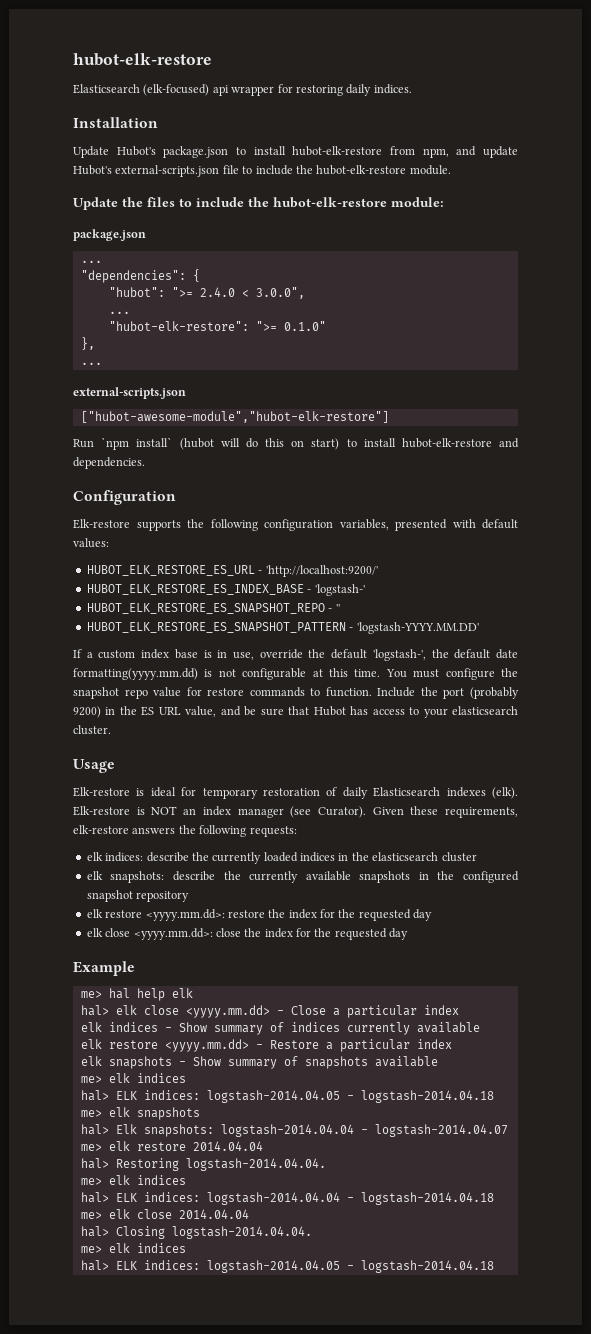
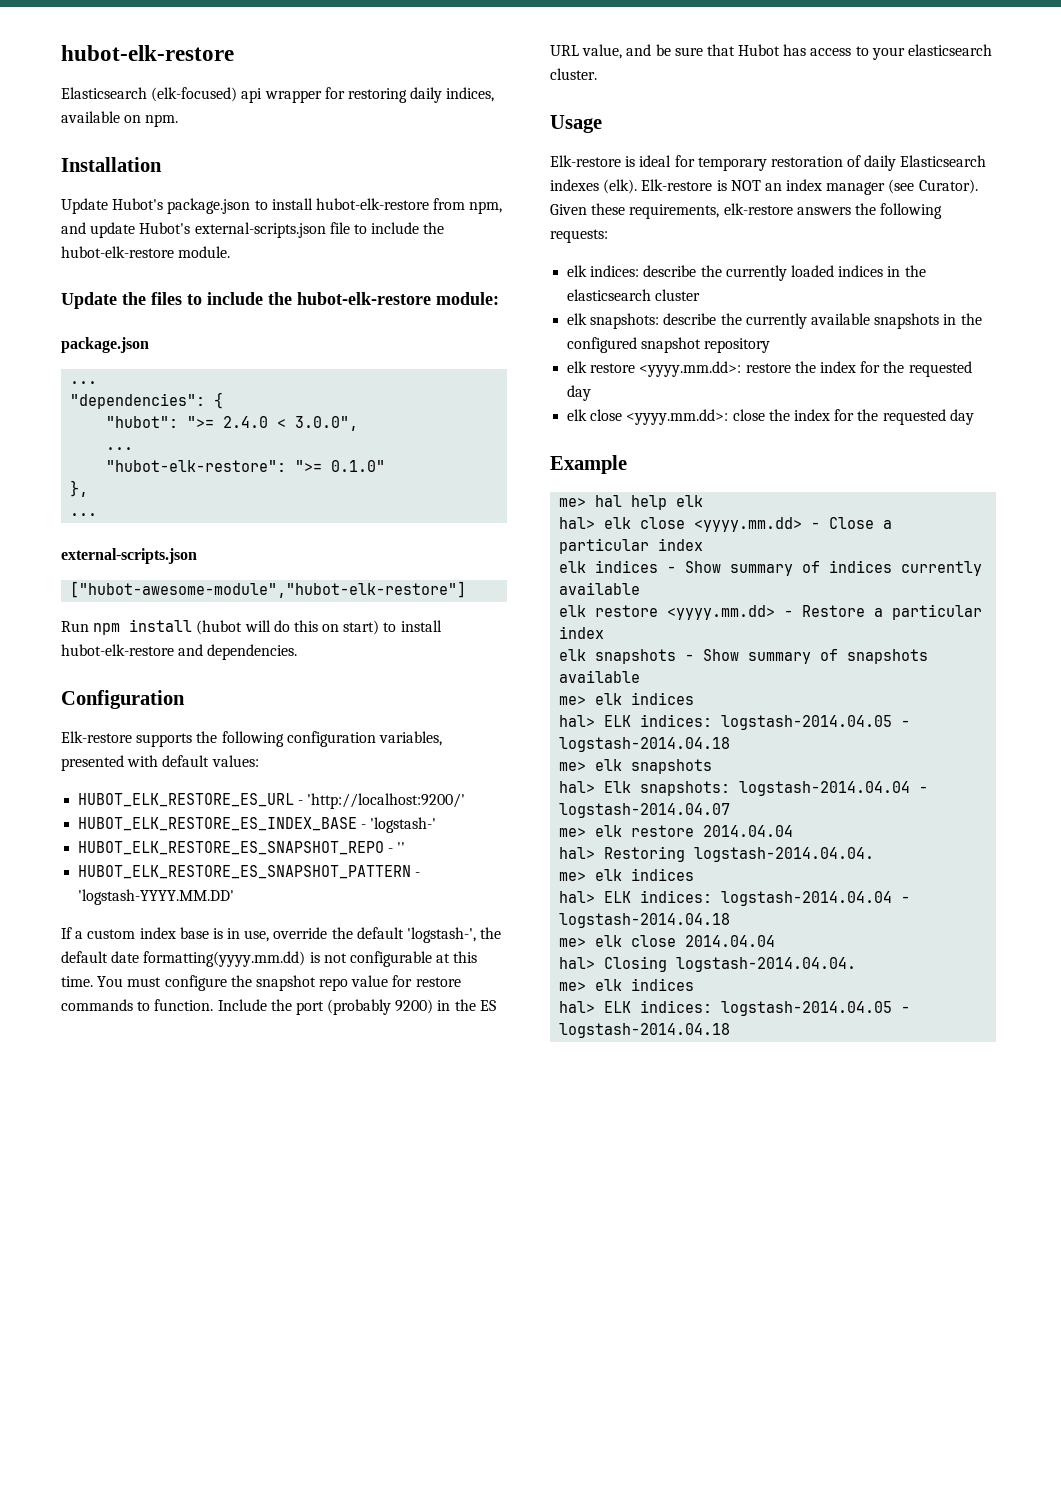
- Elasticsearch (elk-focused) api wrapper for restoring daily indices.
+ Elasticsearch (elk-focused) api wrapper for restoring daily indices, available on npm.
- Run `npm install` (hubot will do this on start) to install hubot-elk-restore and dependencies.
+ Run npm install (hubot will do this on start) to install hubot-elk-restore and dependencies.

